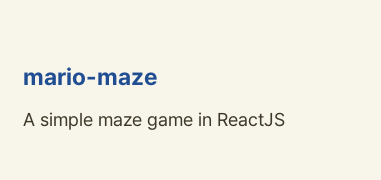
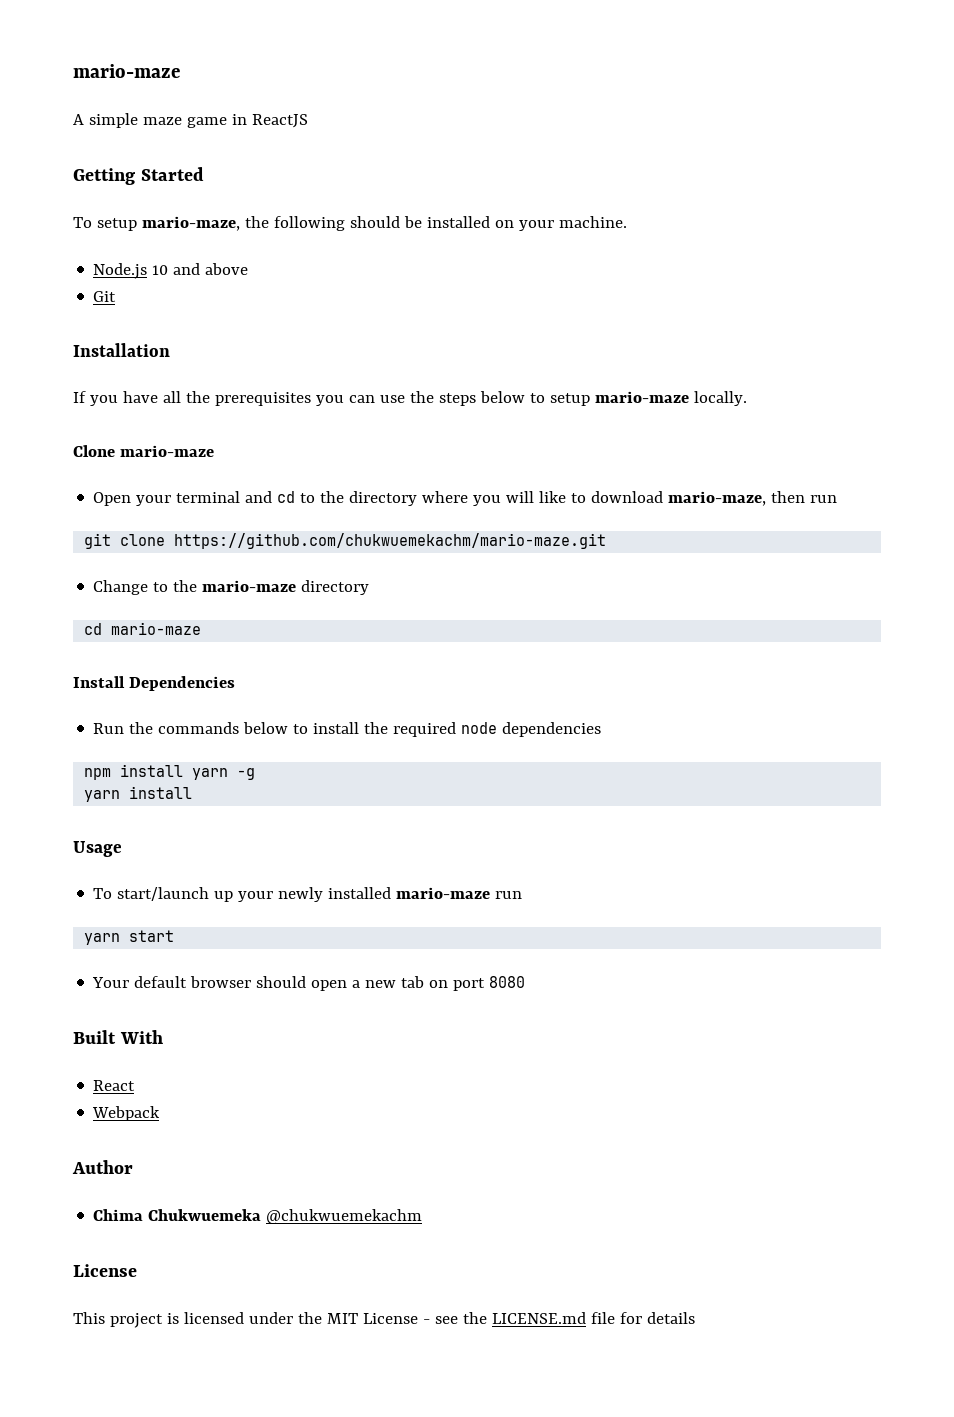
+ Getting Started
+ To setup mario-maze, the following should be installed on your machine.
+ Node.js 10 and above
+ Git
+ Installation
+ If you have all the prerequisites you can use the steps below to setup mario-maze locally.
+ Clone mario-maze
+ Open your terminal and cd to the directory where you will like to download mario-maze, then run
+ git clone https://github.com/chukwuemekachm/mario-maze.git
+ Change to the mario-maze directory
+ cd mario-maze
+ Install Dependencies
+ Run the commands below to install the required node dependencies
+ npm install yarn -g
+ yarn install
+ Usage
+ To start/launch up your newly installed mario-maze run
+ yarn start
+ Your default browser should open a new tab on port 8080
+ Built With
+ React
+ Webpack
+ Author
+ Chima Chukwuemeka @chukwuemekachm
+ License
+ This project is licensed under the MIT License - see the LICENSE.md file for details

